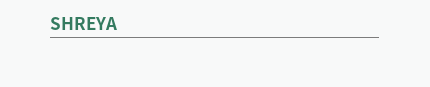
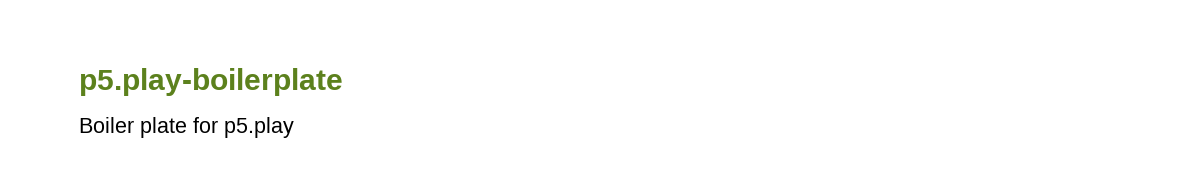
- SHREYA
+ p5.play-boilerplate
+ Boiler plate for p5.play

